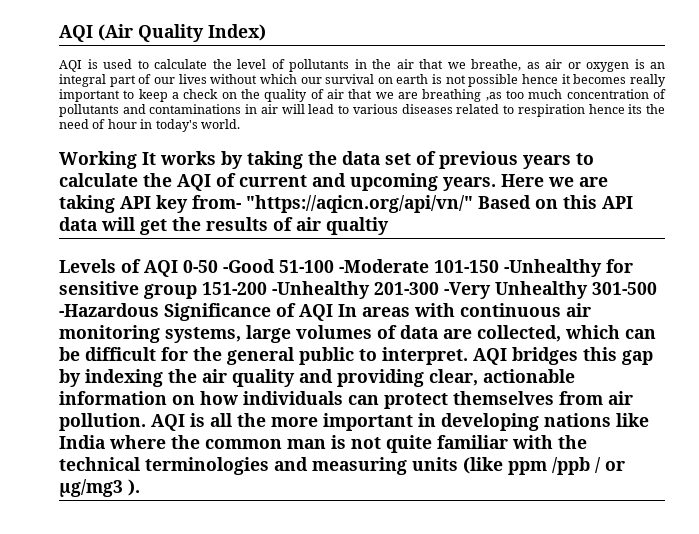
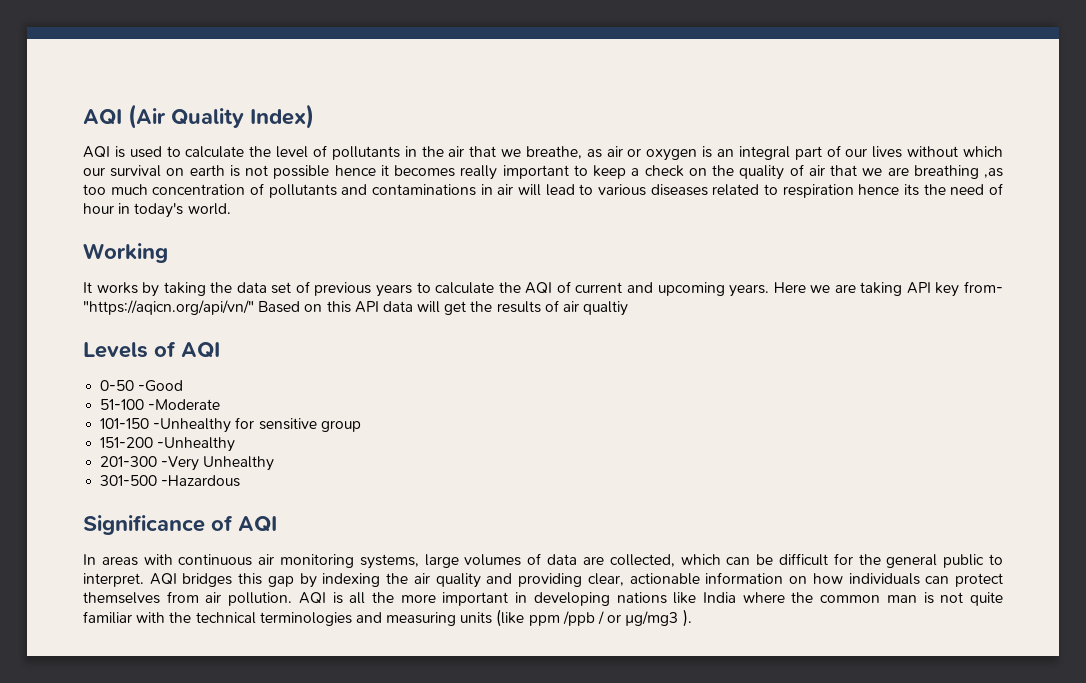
- Working It works by taking the data set of previous years to calculate the AQI of current and upcoming years.
+ Working
+ It works by taking the data set of previous years to calculate the AQI of current and upcoming years.
- Levels of AQI 0-50 -Good 51-100 -Moderate 101-150 -Unhealthy for sensitive group 151-200 -Unhealthy 201-300 -Very Unhealthy 301-500 -Hazardous Significance of AQI In areas with continuous air monitoring systems, large volumes of data are collected, which can be difficult for the general public to interpret.
+ Levels of AQI
+ 0-50 -Good
+ 51-100 -Moderate
+ 101-150 -Unhealthy for sensitive group
+ 151-200 -Unhealthy
+ 201-300 -Very Unhealthy
+ 301-500 -Hazardous
+ Significance of AQI
+ In areas with continuous air monitoring systems, large volumes of data are collected, which can be difficult for the general public to interpret.

